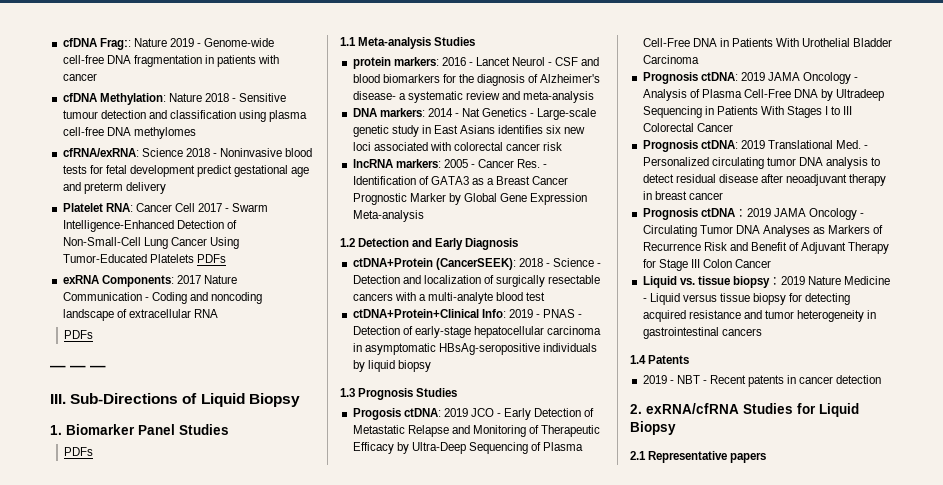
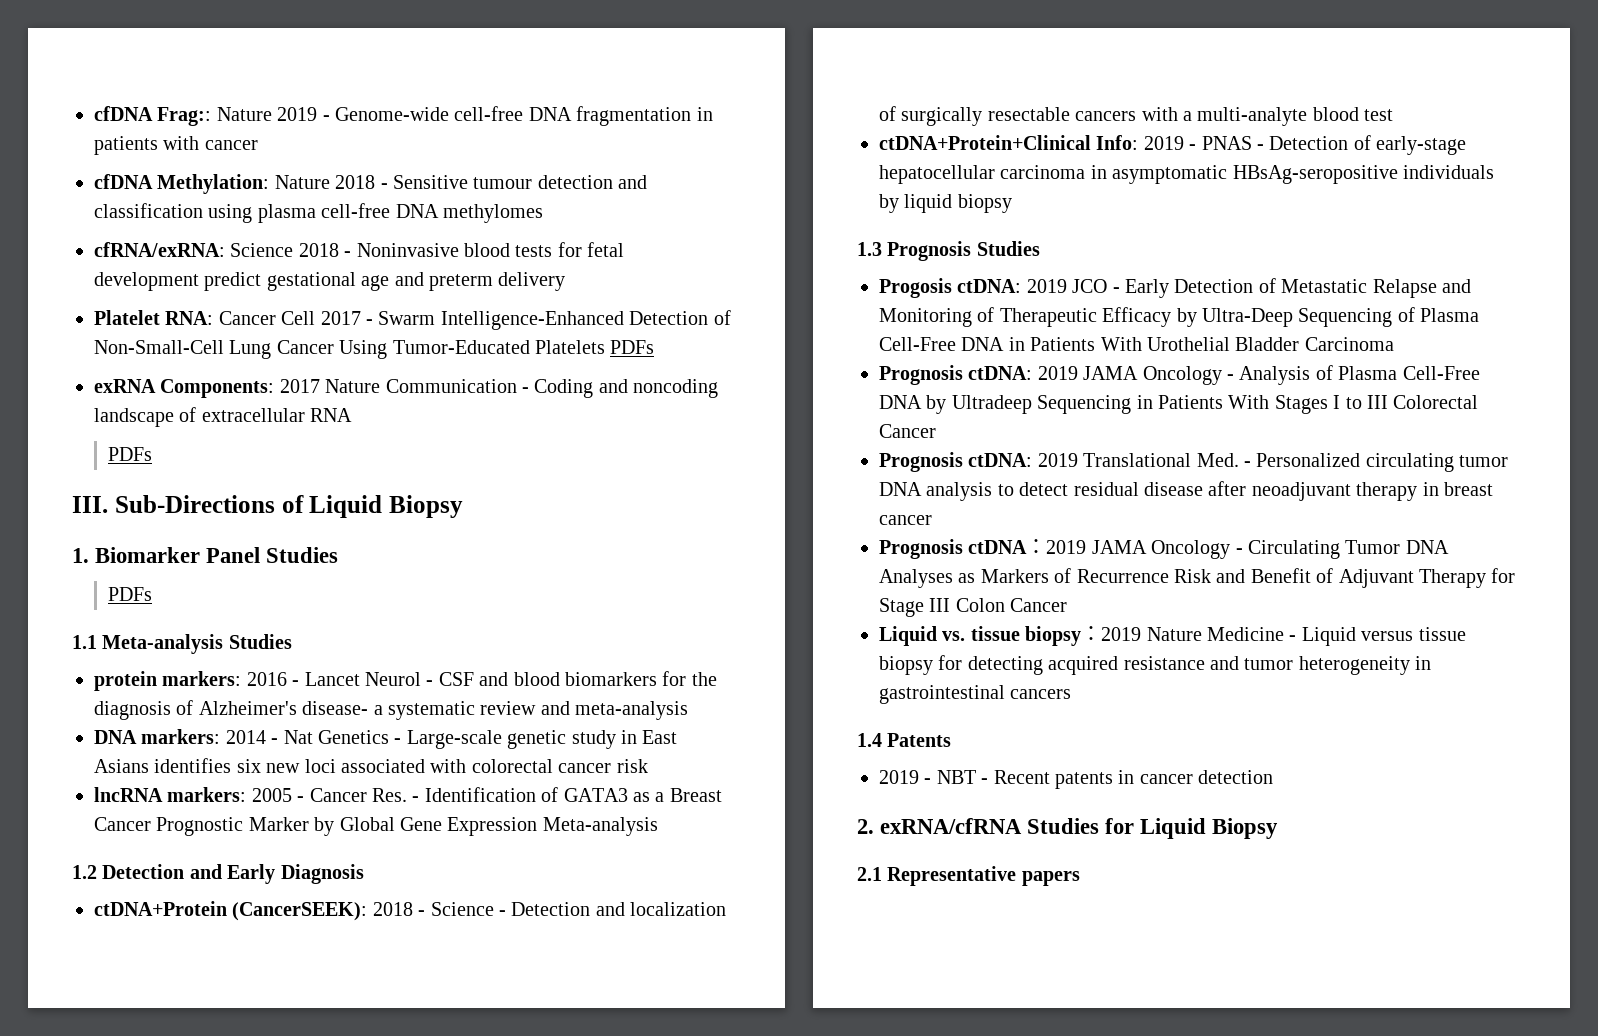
- — — —

